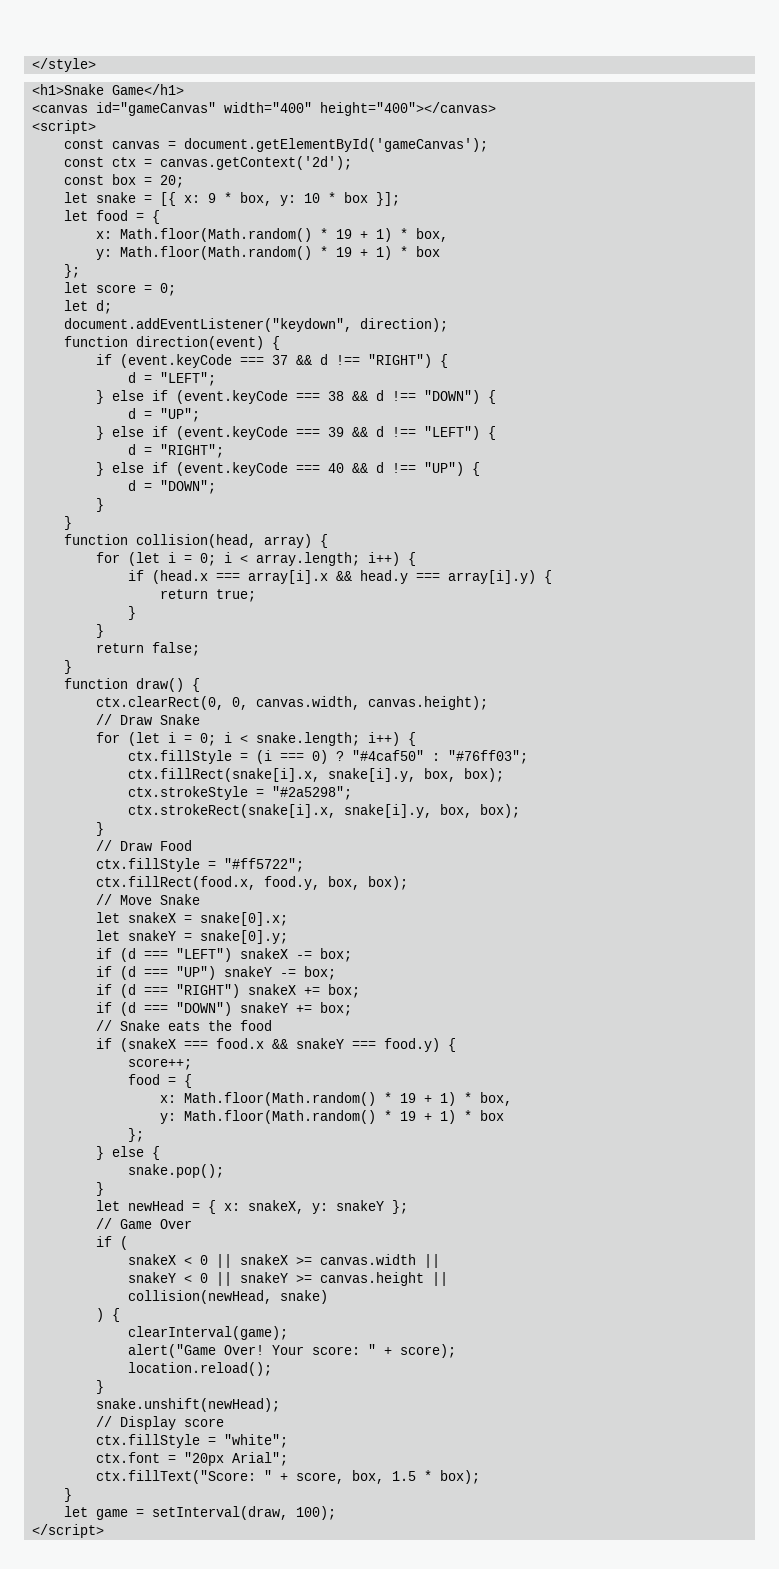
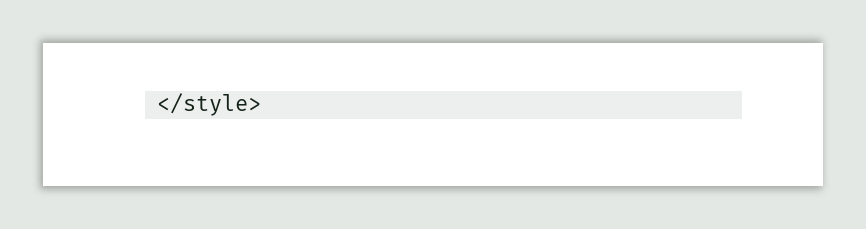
- <h1>Snake Game</h1>
- <canvas id="gameCanvas" width="400" height="400"></canvas>
- <script>
- const canvas = document.getElementById('gameCanvas');
- const ctx = canvas.getContext('2d');
- const box = 20;
- let snake = [{ x: 9 * box, y: 10 * box }];
- let food = {
- x: Math.floor(Math.random() * 19 + 1) * box,
- y: Math.floor(Math.random() * 19 + 1) * box
- };
- let score = 0;
- let d;
- document.addEventListener("keydown", direction);
- function direction(event) {
- if (event.keyCode === 37 && d !== "RIGHT") {
- d = "LEFT";
- } else if (event.keyCode === 38 && d !== "DOWN") {
- d = "UP";
- } else if (event.keyCode === 39 && d !== "LEFT") {
- d = "RIGHT";
- } else if (event.keyCode === 40 && d !== "UP") {
- d = "DOWN";
- }
- }
- function collision(head, array) {
- for (let i = 0; i < array.length; i++) {
- if (head.x === array[i].x && head.y === array[i].y) {
- return true;
- }
- }
- return false;
- }
- function draw() {
- ctx.clearRect(0, 0, canvas.width, canvas.height);
- // Draw Snake
- for (let i = 0; i < snake.length; i++) {
- ctx.fillStyle = (i === 0) ? "#4caf50" : "#76ff03";
- ctx.fillRect(snake[i].x, snake[i].y, box, box);
- ctx.strokeStyle = "#2a5298";
- ctx.strokeRect(snake[i].x, snake[i].y, box, box);
- }
- // Draw Food
- ctx.fillStyle = "#ff5722";
- ctx.fillRect(food.x, food.y, box, box);
- // Move Snake
- let snakeX = snake[0].x;
- let snakeY = snake[0].y;
- if (d === "LEFT") snakeX -= box;
- if (d === "UP") snakeY -= box;
- if (d === "RIGHT") snakeX += box;
- if (d === "DOWN") snakeY += box;
- // Snake eats the food
- if (snakeX === food.x && snakeY === food.y) {
- score++;
- food = {
- x: Math.floor(Math.random() * 19 + 1) * box,
- y: Math.floor(Math.random() * 19 + 1) * box
- };
- } else {
- snake.pop();
- }
- let newHead = { x: snakeX, y: snakeY };
- // Game Over
- if (
- snakeX < 0 || snakeX >= canvas.width ||
- snakeY < 0 || snakeY >= canvas.height ||
- collision(newHead, snake)
- ) {
- clearInterval(game);
- alert("Game Over! Your score: " + score);
- location.reload();
- }
- snake.unshift(newHead);
- // Display score
- ctx.fillStyle = "white";
- ctx.font = "20px Arial";
- ctx.fillText("Score: " + score, box, 1.5 * box);
- }
- let game = setInterval(draw, 100);
- </script>

